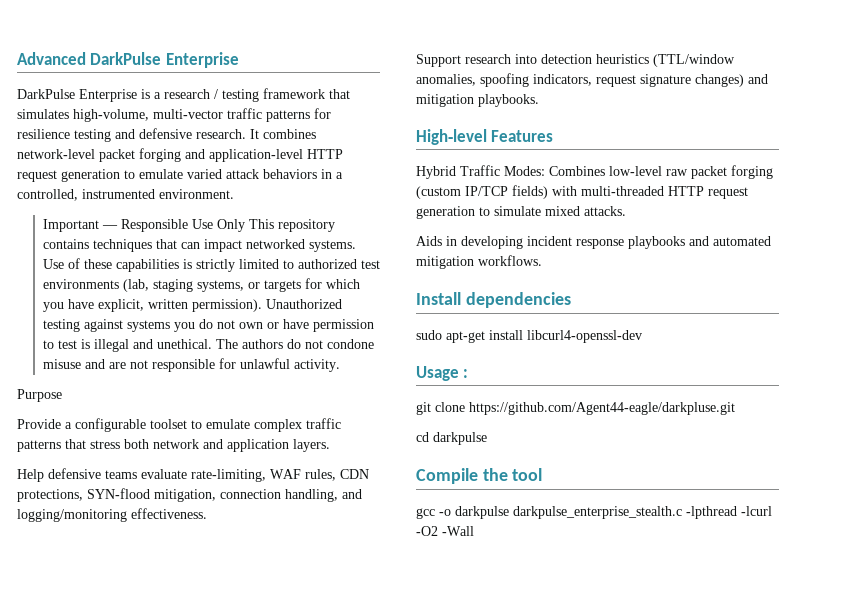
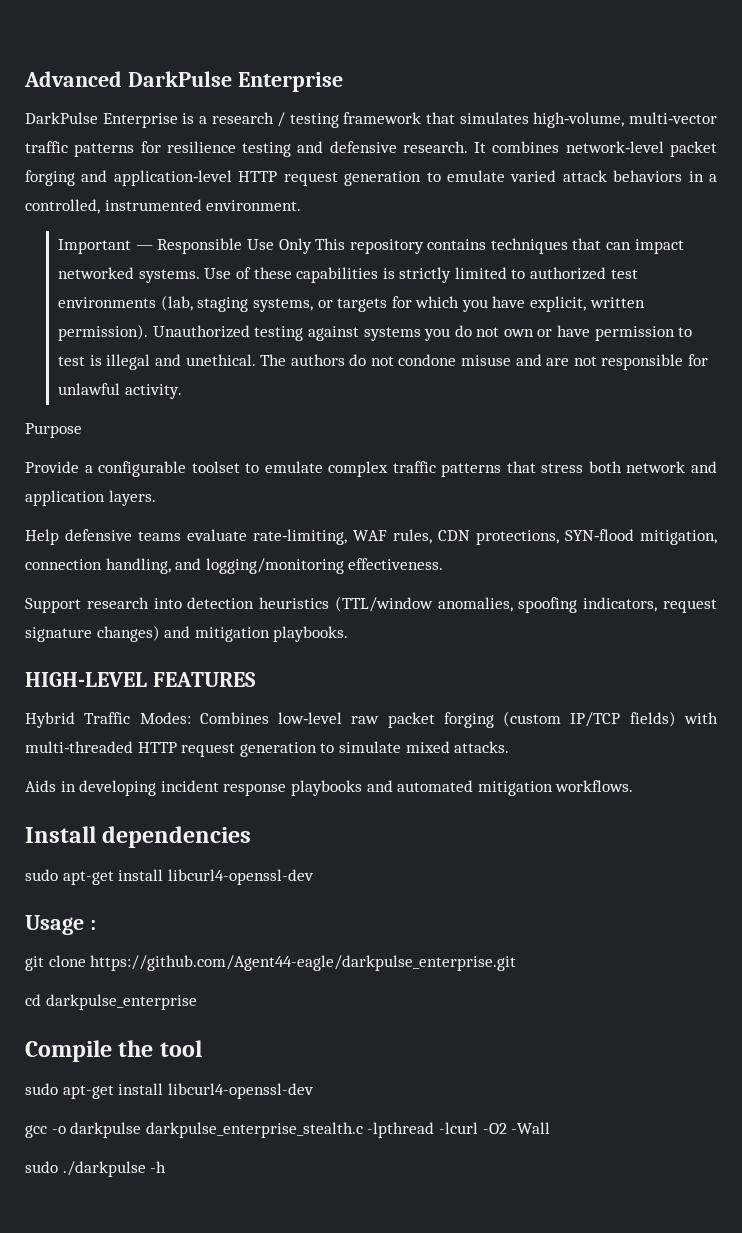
- High‑level Features
+ HIGH-LEVEL FEATURES
- git clone https://github.com/Agent44-eagle/darkpluse.git
+ git clone https://github.com/Agent44-eagle/darkpulse_enterprise.git
- cd darkpulse
+ cd darkpulse_enterprise
  Compile the tool
+ sudo apt-get install libcurl4-openssl-dev
+ sudo ./darkpulse -h

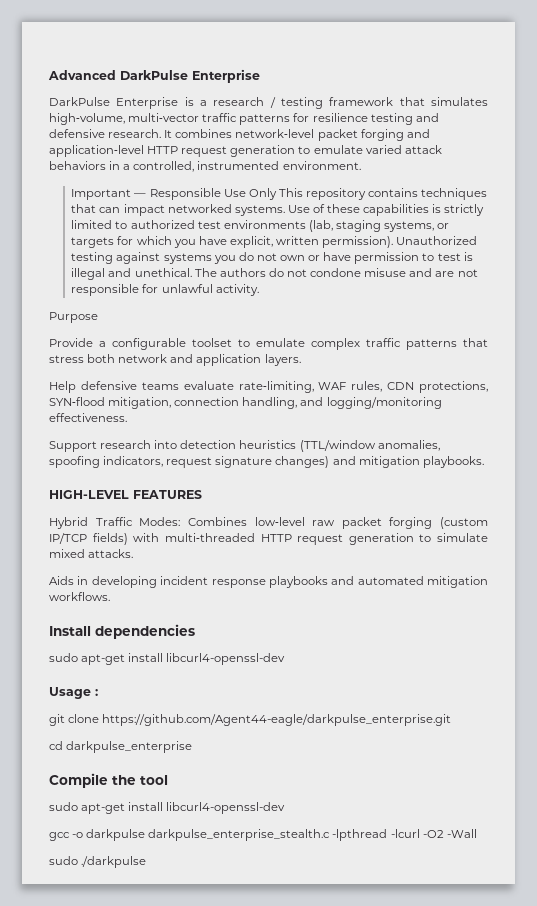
- sudo ./darkpulse -h
+ sudo ./darkpulse

